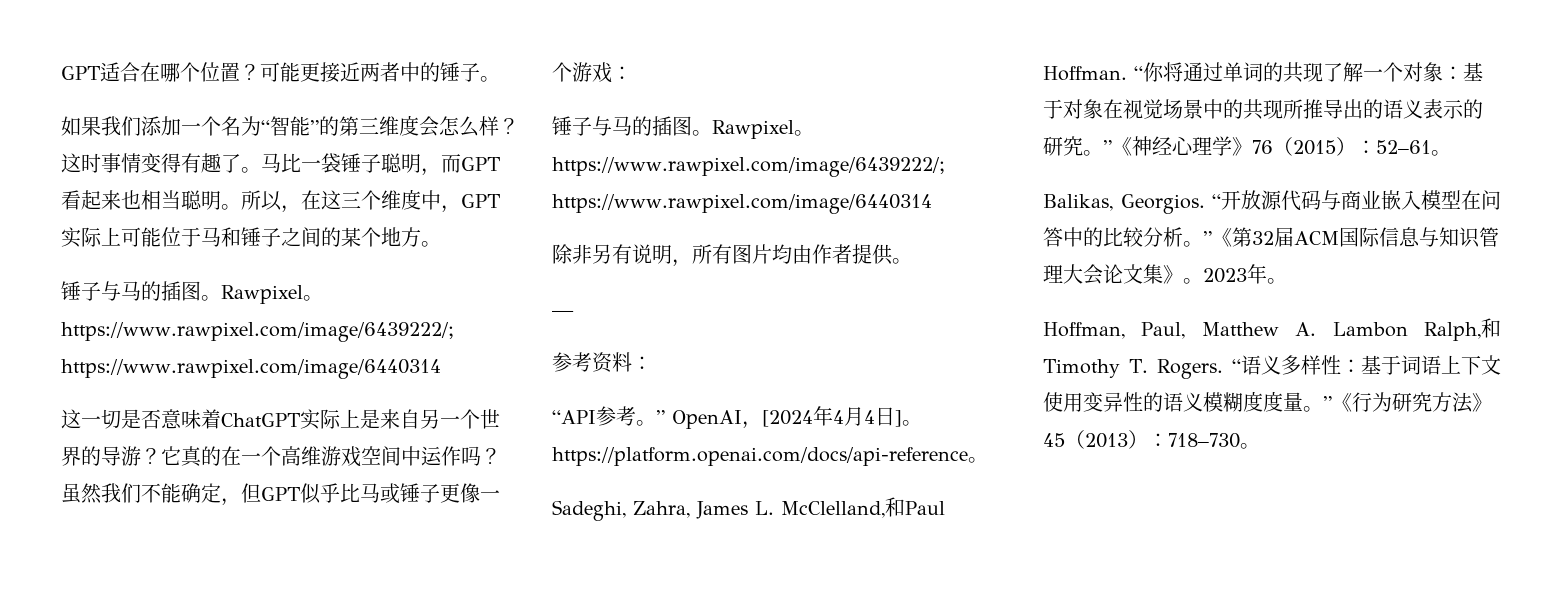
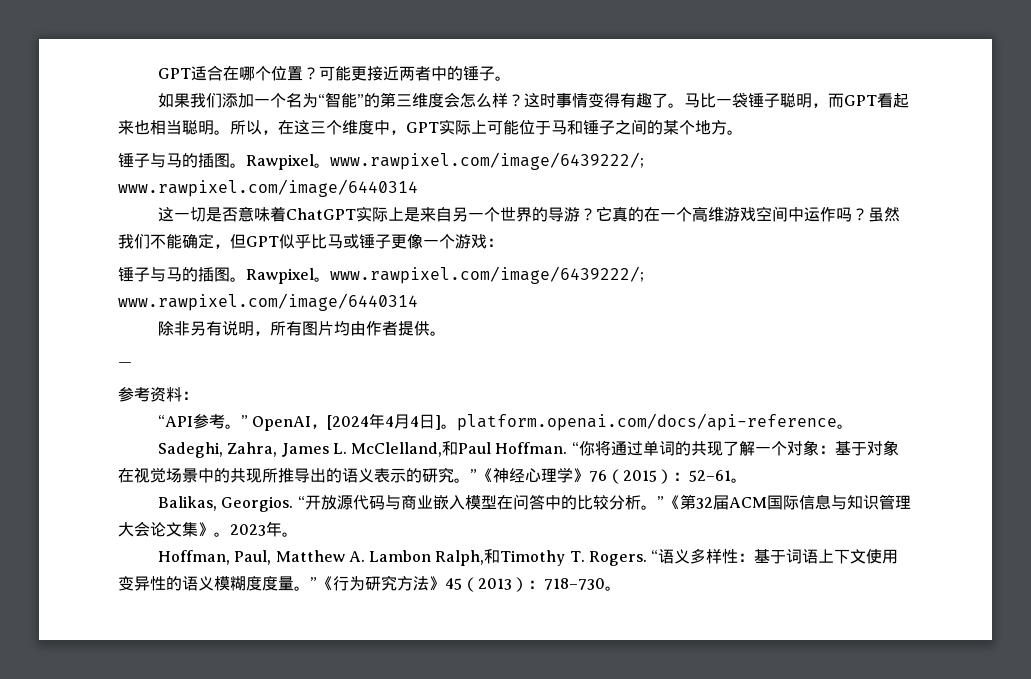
  所以，在这三个维度中，GPT实际上可能位于马和锤子之间的某个地方。
- 锤子与马的插图。Rawpixel。https://www.rawpixel.com/image/6439222/; https://www.rawpixel.com/image/6440314
+ 锤子与马的插图。Rawpixel。www.rawpixel.com/image/6439222/; www.rawpixel.com/image/6440314
  虽然我们不能确定，但GPT似乎比马或锤子更像一个游戏：
- 锤子与马的插图。Rawpixel。https://www.rawpixel.com/image/6439222/; https://www.rawpixel.com/image/6440314
+ 锤子与马的插图。Rawpixel。www.rawpixel.com/image/6439222/; www.rawpixel.com/image/6440314
- “API参考。” OpenAI，[2024年4月4日]。https://platform.openai.com/docs/api-reference。
+ “API参考。” OpenAI，[2024年4月4日]。platform.openai.com/docs/api-reference。

